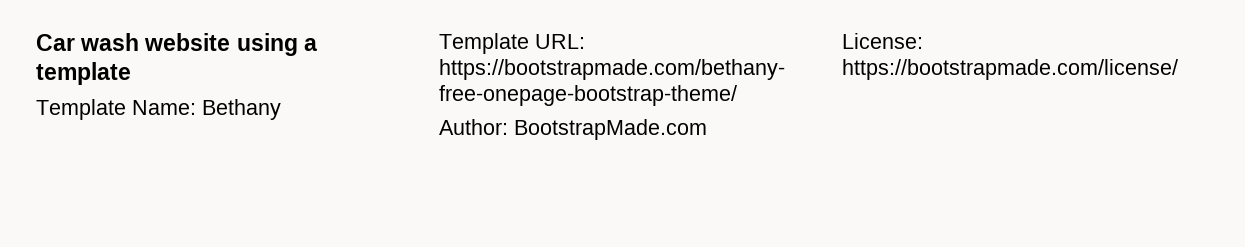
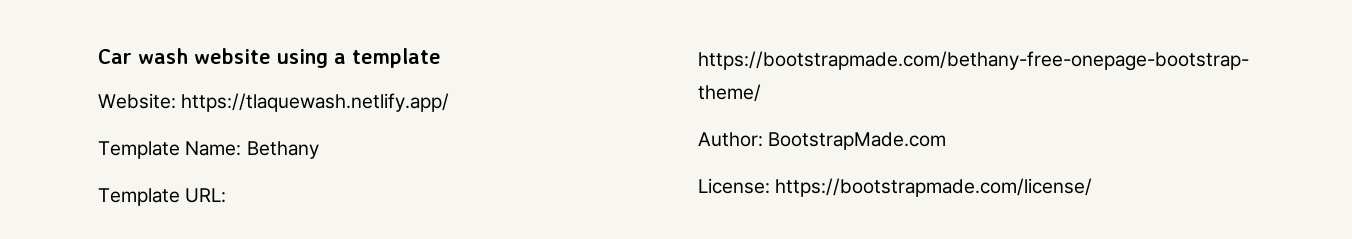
+ Website: https://tlaquewash.netlify.app/

